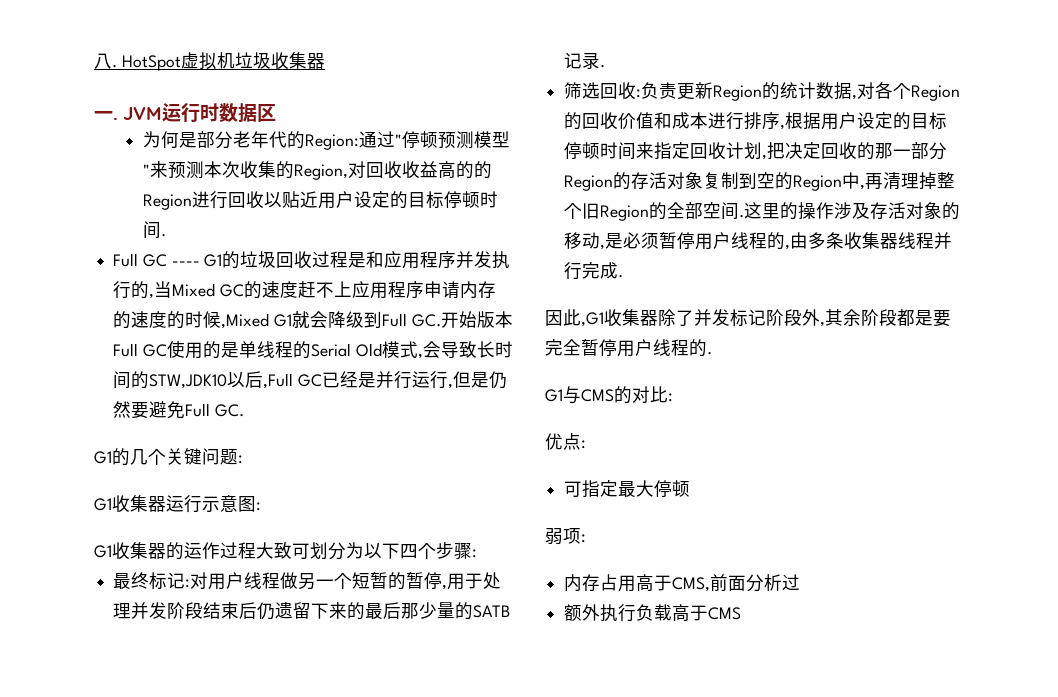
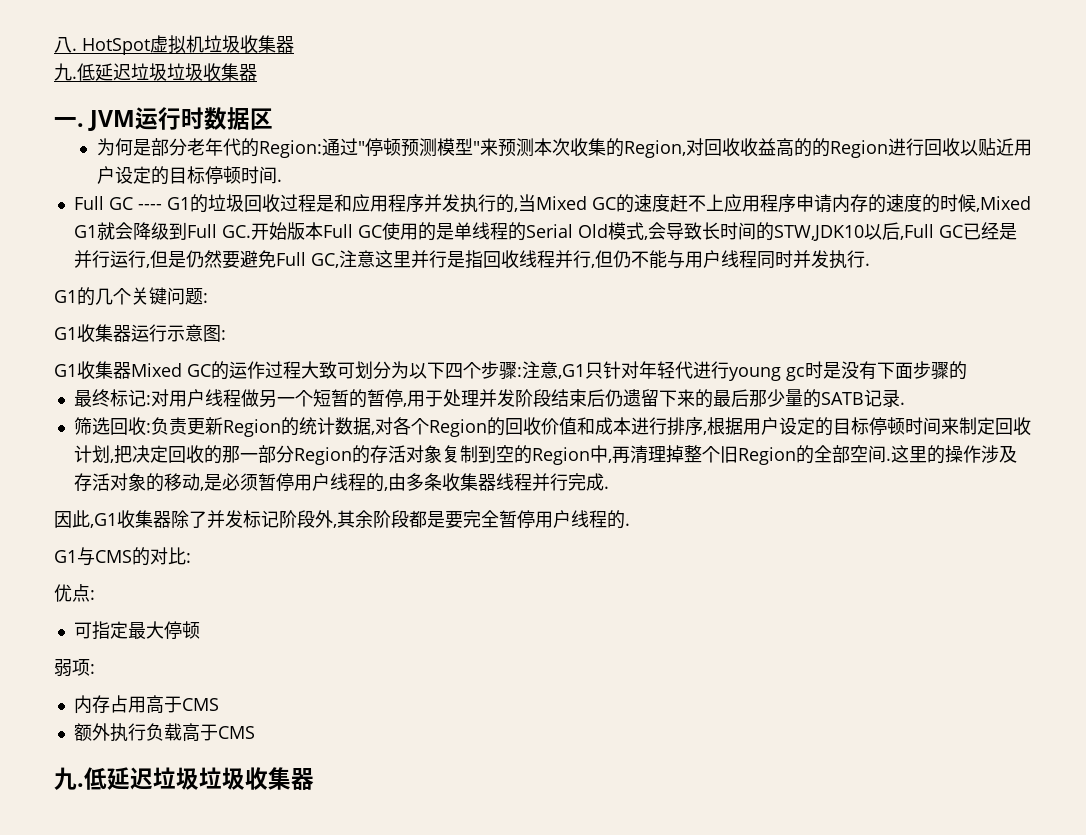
  HotSpot虚拟机垃圾收集器
+ 九.低延迟垃圾垃圾收集器
- Full GC ---- G1的垃圾回收过程是和应用程序并发执行的,当Mixed GC的速度赶不上应用程序申请内存的速度的时候,Mixed G1就会降级到Full GC.开始版本Full GC使用的是单线程的Serial Old模式,会导致长时间的STW,JDK10以后,Full GC已经是并行运行,但是仍然要避免Full GC.
+ Full GC ---- G1的垃圾回收过程是和应用程序并发执行的,当Mixed GC的速度赶不上应用程序申请内存的速度的时候,Mixed G1就会降级到Full GC.开始版本Full GC使用的是单线程的Serial Old模式,会导致长时间的STW,JDK10以后,Full GC已经是并行运行,但是仍然要避免Full GC,注意这里并行是指回收线程并行,但仍不能与用户线程同时并发执行.
- G1收集器的运作过程大致可划分为以下四个步骤:
+ G1收集器Mixed GC的运作过程大致可划分为以下四个步骤:注意,G1只针对年轻代进行young gc时是没有下面步骤的
- 筛选回收:负责更新Region的统计数据,对各个Region的回收价值和成本进行排序,根据用户设定的目标停顿时间来指定回收计划,把决定回收的那一部分Region的存活对象复制到空的Region中,再清理掉整个旧Region的全部空间.
+ 筛选回收:负责更新Region的统计数据,对各个Region的回收价值和成本进行排序,根据用户设定的目标停顿时间来制定回收计划,把决定回收的那一部分Region的存活对象复制到空的Region中,再清理掉整个旧Region的全部空间.
- 内存占用高于CMS,前面分析过
+ 内存占用高于CMS
  额外执行负载高于CMS
+ 九.低延迟垃圾垃圾收集器

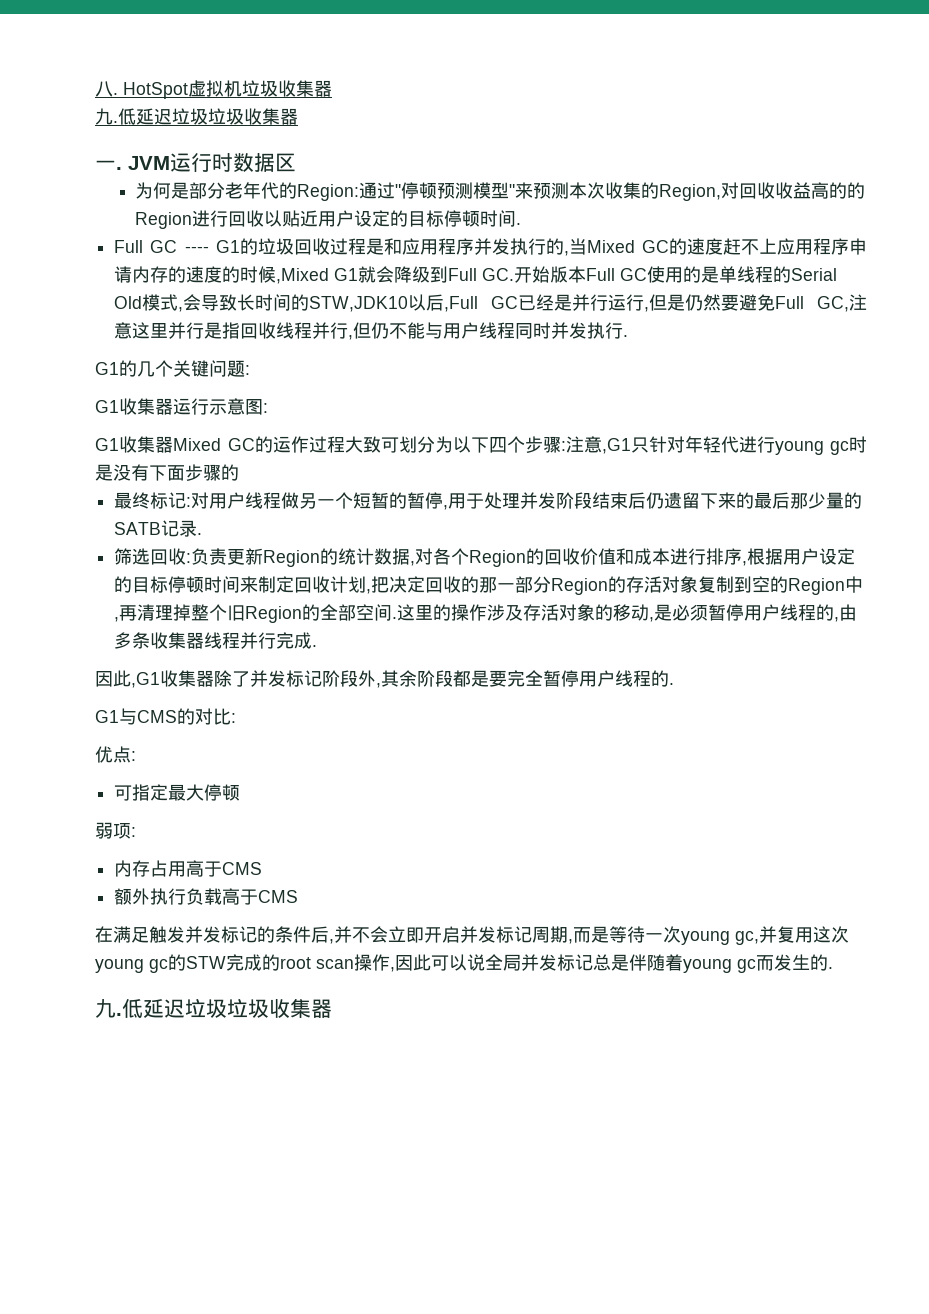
+ 在满足触发并发标记的条件后,并不会立即开启并发标记周期,而是等待一次young gc,并复用这次young gc的STW完成的root scan操作,因此可以说全局并发标记总是伴随着young gc而发生的.

